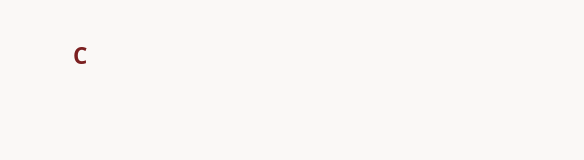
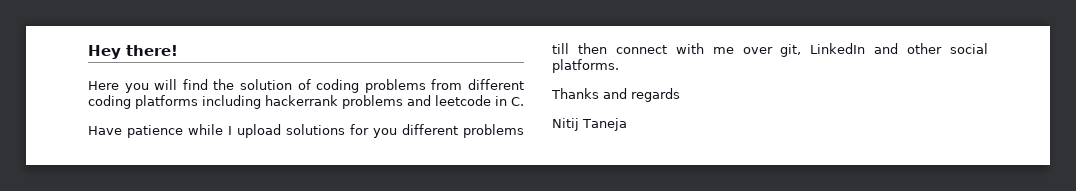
- C
+ Hey there!
+ Here you will find the solution of coding problems from different coding platforms including hackerrank problems and leetcode in C.
+ Have patience while I upload solutions for you different problems till then connect with me over git, LinkedIn and other social platforms.
+ Thanks and regards
+ Nitij Taneja

